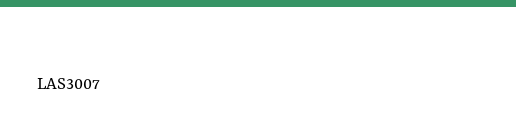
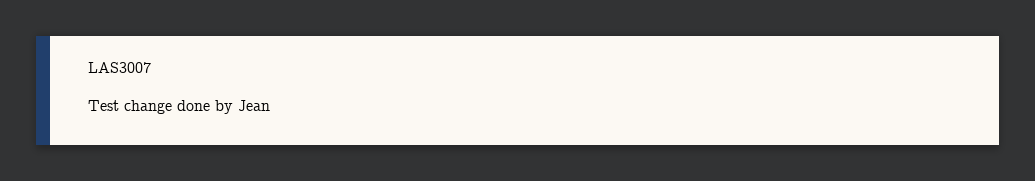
+ Test change done by Jean

